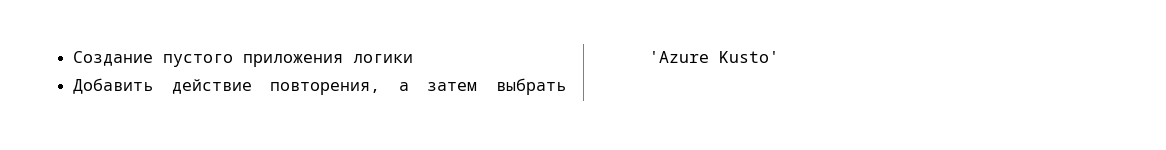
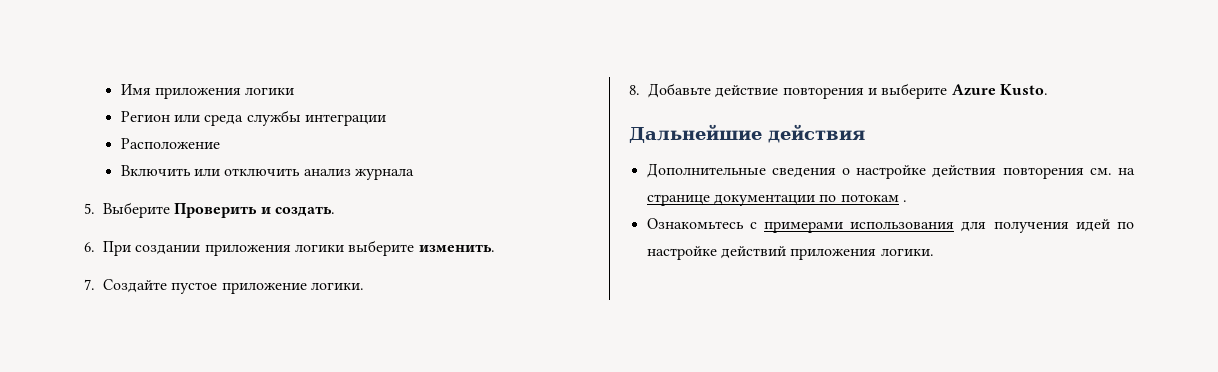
- Создание пустого приложения логики
+ Имя приложения логики
- Добавить действие повторения, а затем выбрать 'Azure Kusto'
+ Регион или среда службы интеграции
+ Расположение
+ Включить или отключить анализ журнала
+ 5. Выберите Проверить и создать.
+ 6. При создании приложения логики выберите изменить.
+ 7. Создайте пустое приложение логики.
+ 8. Добавьте действие повторения и выберите Azure Kusto.
+ Дальнейшие действия
+ Дополнительные сведения о настройке действия повторения см. на странице документации по потокам .
+ Ознакомьтесь с примерами использования для получения идей по настройке действий приложения логики.

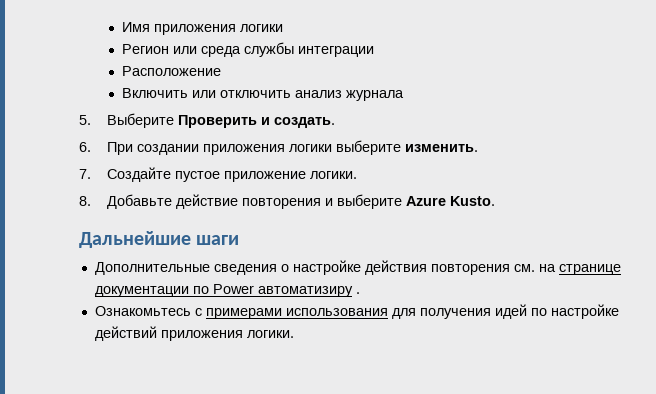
- Дальнейшие действия
+ Дальнейшие шаги
- Дополнительные сведения о настройке действия повторения см. на странице документации по потокам .
+ Дополнительные сведения о настройке действия повторения см. на странице документации по Power автоматизиру .

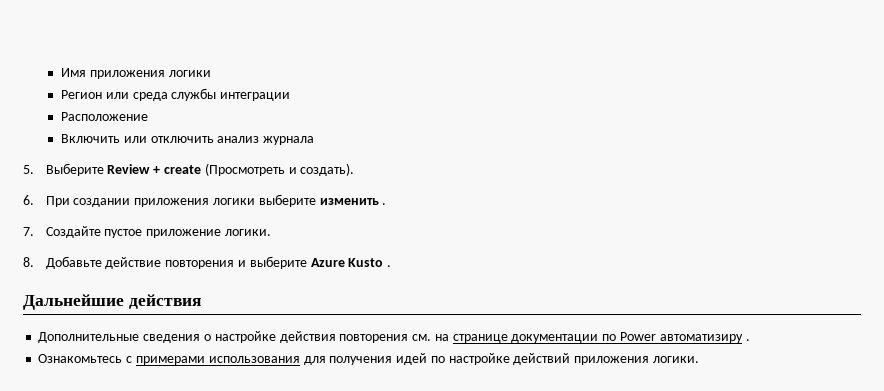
- 5. Выберите Проверить и создать.
+ 5. Выберите Review + create (Просмотреть и создать).
- 6. При создании приложения логики выберите изменить.
+ 6. При создании приложения логики выберите изменить .
- 8. Добавьте действие повторения и выберите Azure Kusto.
+ 8. Добавьте действие повторения и выберите Azure Kusto .
- Дальнейшие шаги
+ Дальнейшие действия

